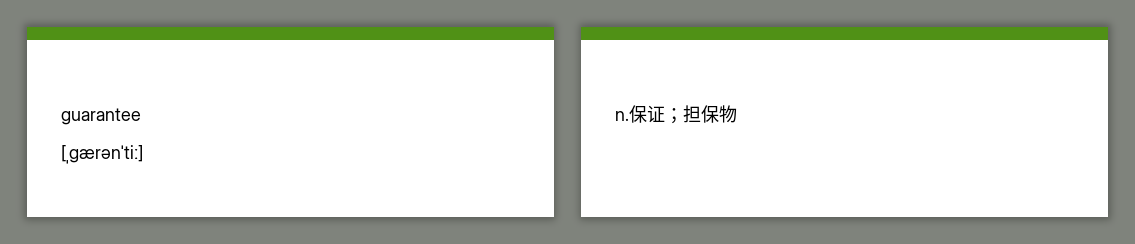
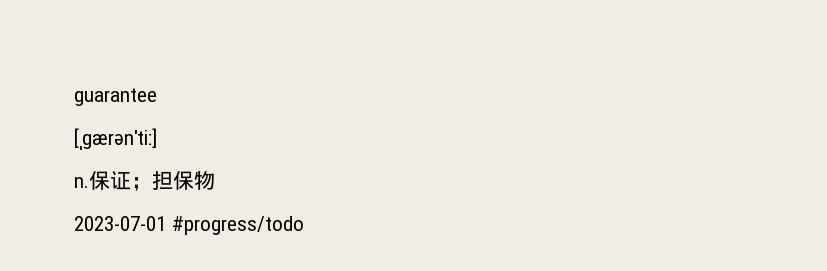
+ 2023-07-01 #progress/todo

